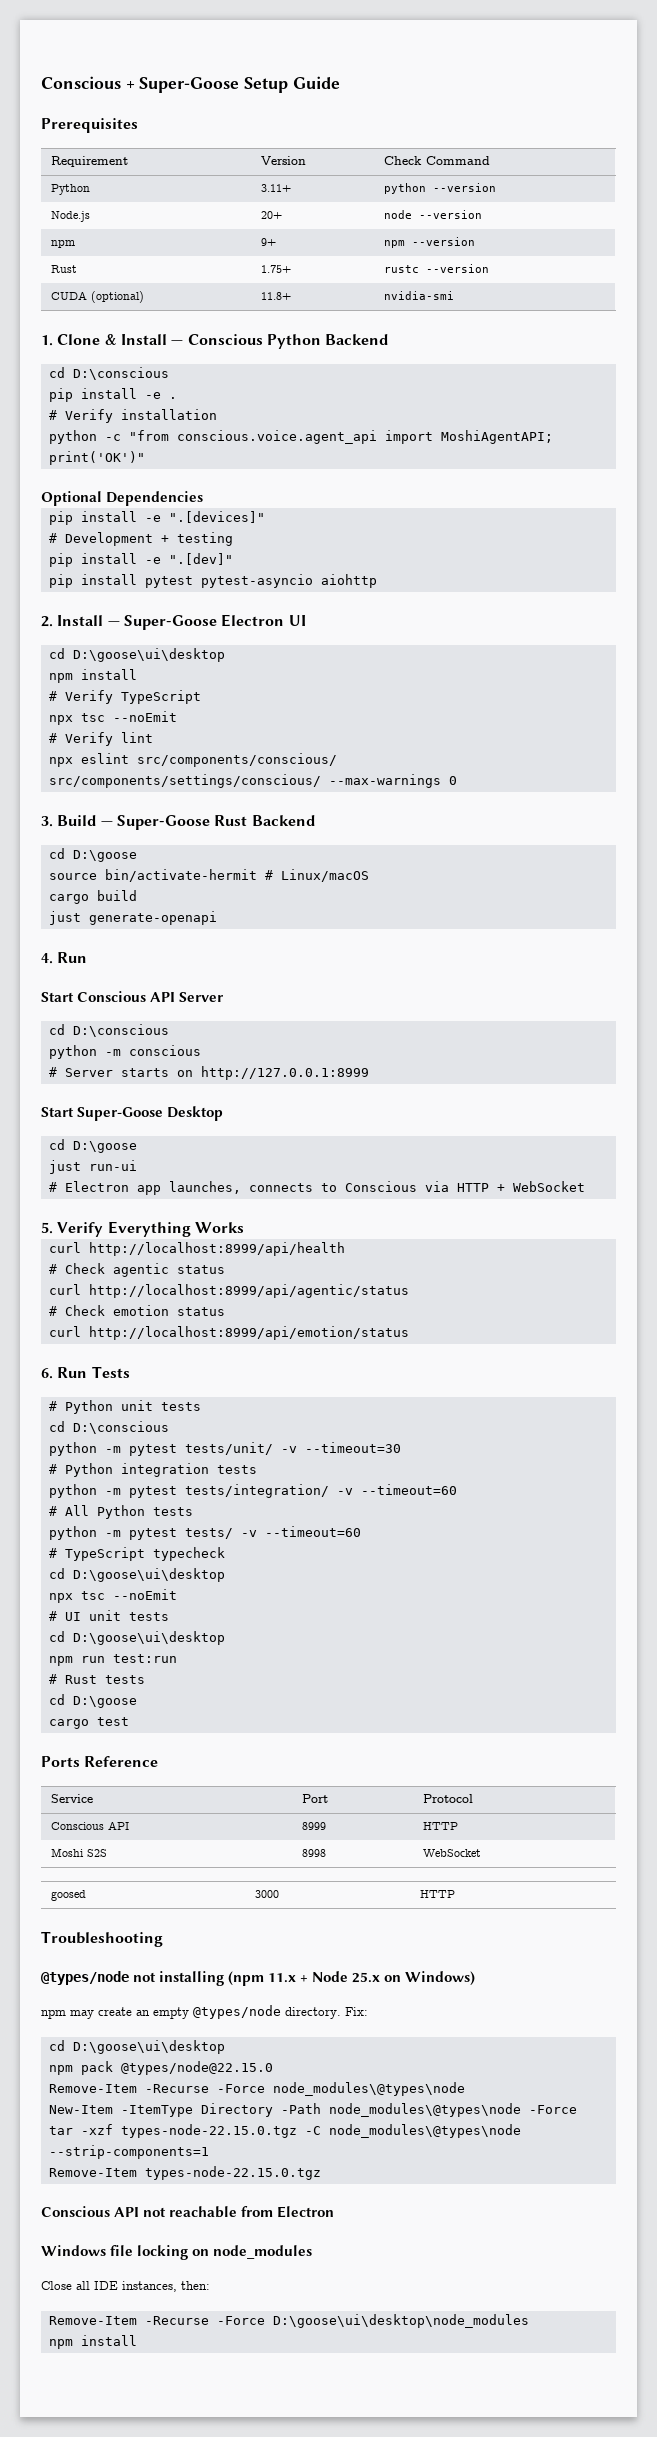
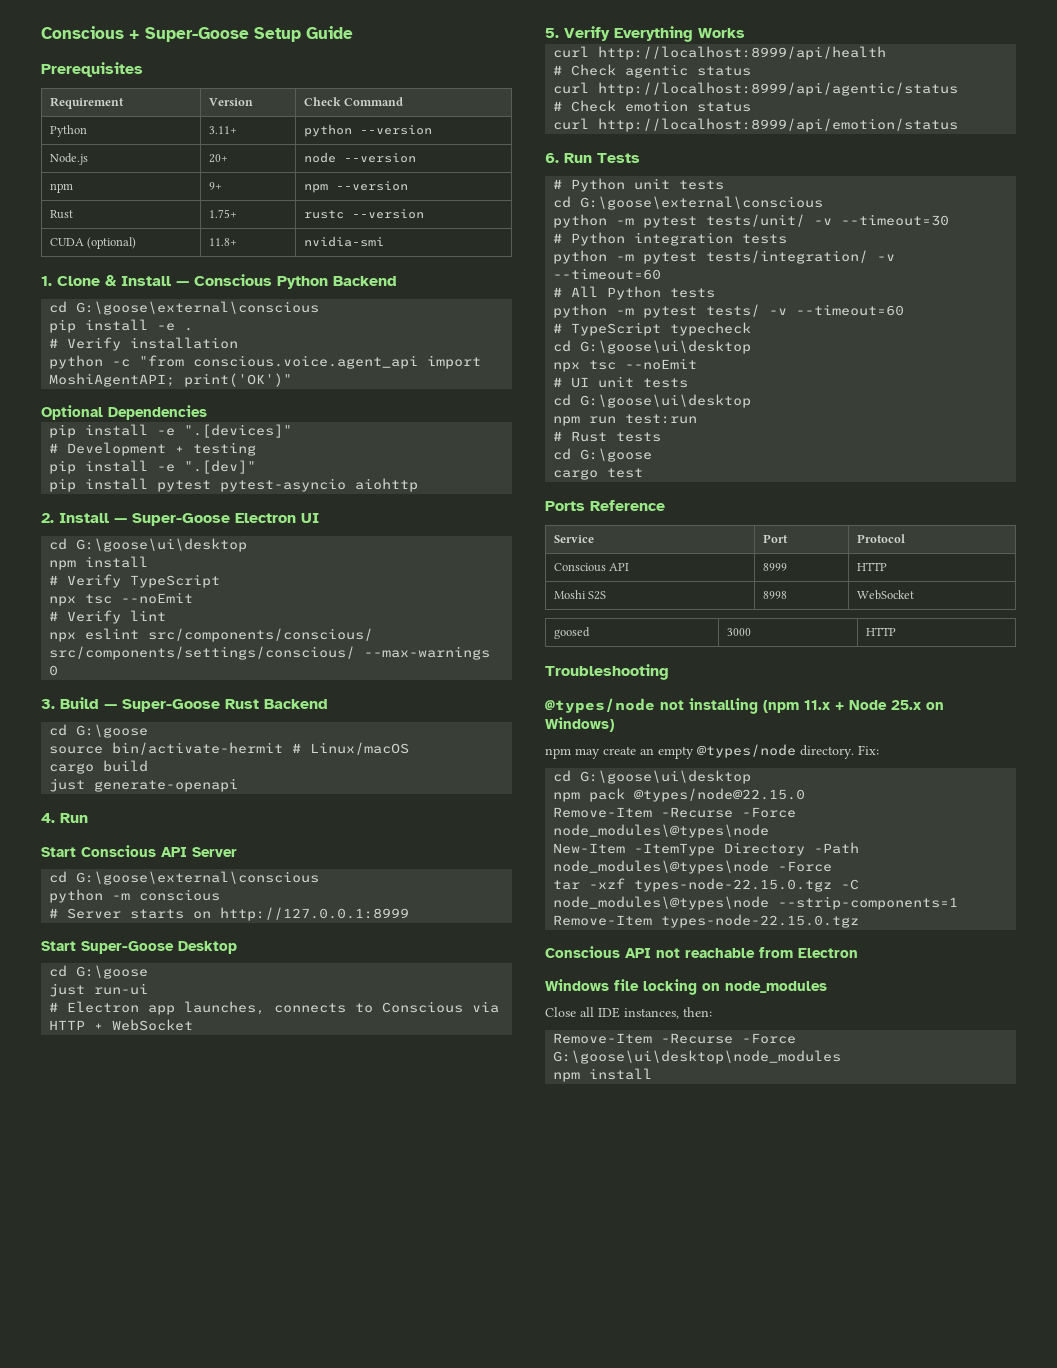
  1. Clone & Install — Conscious Python Backend
- cd D:\conscious
+ cd G:\goose\external\conscious
  2. Install — Super-Goose Electron UI
- cd D:\goose\ui\desktop
+ cd G:\goose\ui\desktop
  3. Build — Super-Goose Rust Backend
- cd D:\goose
+ cd G:\goose
  Start Conscious API Server
- cd D:\conscious
+ cd G:\goose\external\conscious
  Start Super-Goose Desktop
- cd D:\goose
+ cd G:\goose
  # Python unit tests
- cd D:\conscious
+ cd G:\goose\external\conscious
  # TypeScript typecheck
- cd D:\goose\ui\desktop
+ cd G:\goose\ui\desktop
  # UI unit tests
- cd D:\goose\ui\desktop
+ cd G:\goose\ui\desktop
  # Rust tests
- cd D:\goose
+ cd G:\goose
  Fix:
- cd D:\goose\ui\desktop
+ cd G:\goose\ui\desktop
- Remove-Item -Recurse -Force D:\goose\ui\desktop\node_modules
+ Remove-Item -Recurse -Force G:\goose\ui\desktop\node_modules

